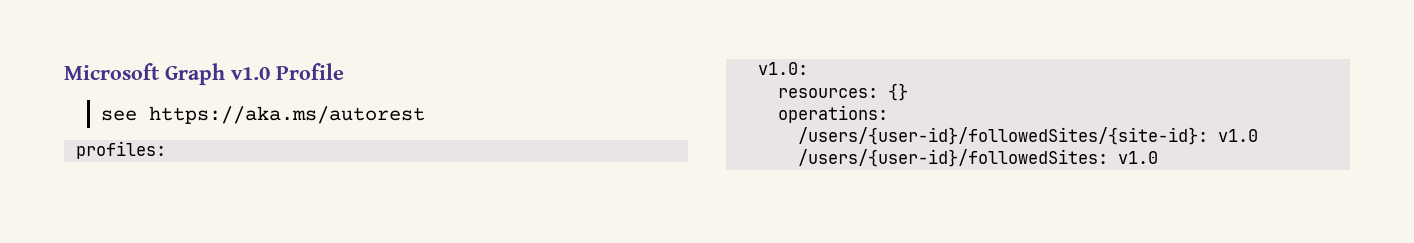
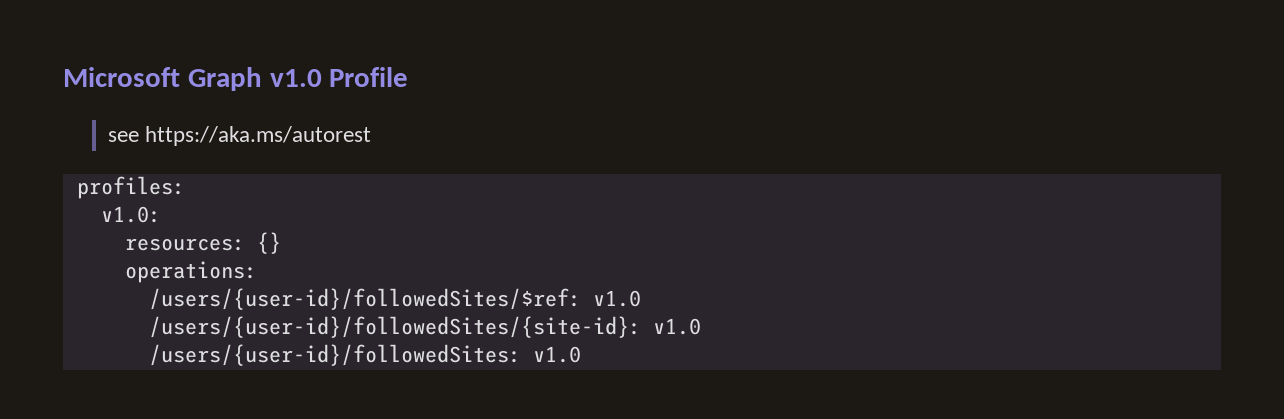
+ /users/{user-id}/followedSites/$ref: v1.0

